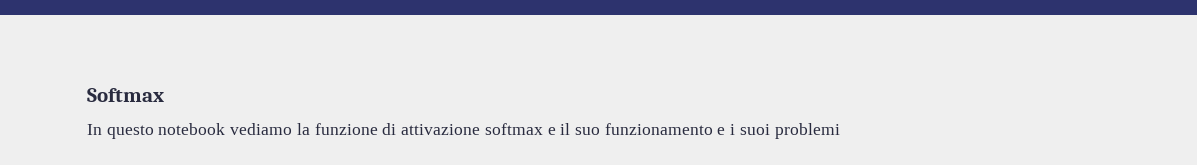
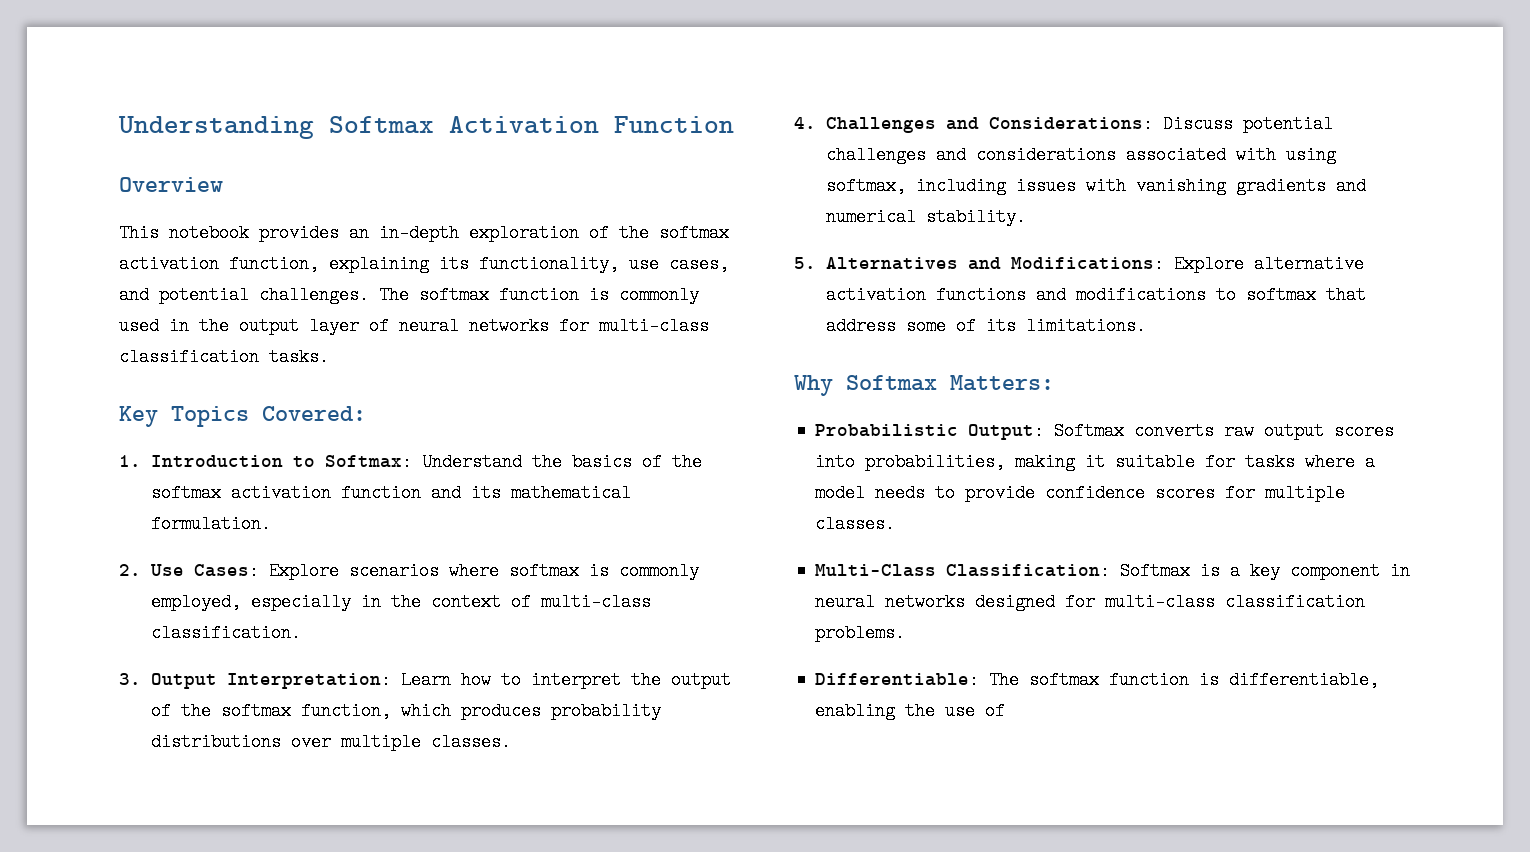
- Softmax
- In questo notebook vediamo la funzione di attivazione softmax e il suo funzionamento e i suoi problemi
+ Understanding Softmax Activation Function
+ Overview
+ This notebook provides an in-depth exploration of the softmax activation function, explaining its functionality, use cases, and potential challenges. The softmax function is commonly used in the output layer of neural networks for multi-class classification tasks.
+ Key Topics Covered:
+ 1. Introduction to Softmax: Understand the basics of the softmax activation function and its mathematical formulation.
+ 2. Use Cases: Explore scenarios where softmax is commonly employed, especially in the context of multi-class classification.
+ 3. Output Interpretation: Learn how to interpret the output of the softmax function, which produces probability distributions over multiple classes.
+ 4. Challenges and Considerations: Discuss potential challenges and considerations associated with using softmax, including issues with vanishing gradients and numerical stability.
+ 5. Alternatives and Modifications: Explore alternative activation functions and modifications to softmax that address some of its limitations.
+ Why Softmax Matters:
+ Probabilistic Output: Softmax converts raw output scores into probabilities, making it suitable for tasks where a model needs to provide confidence scores for multiple classes.
+ Multi-Class Classification: Softmax is a key component in neural networks designed for multi-class classification problems.
+ Differentiable: The softmax function is differentiable, enabling the use of

